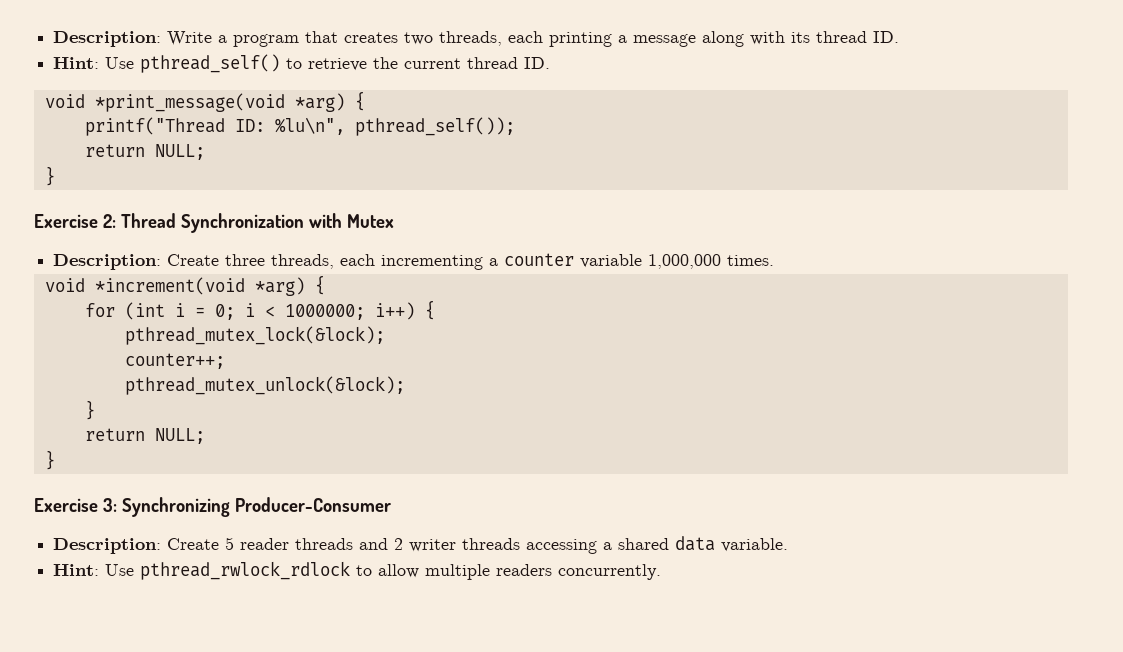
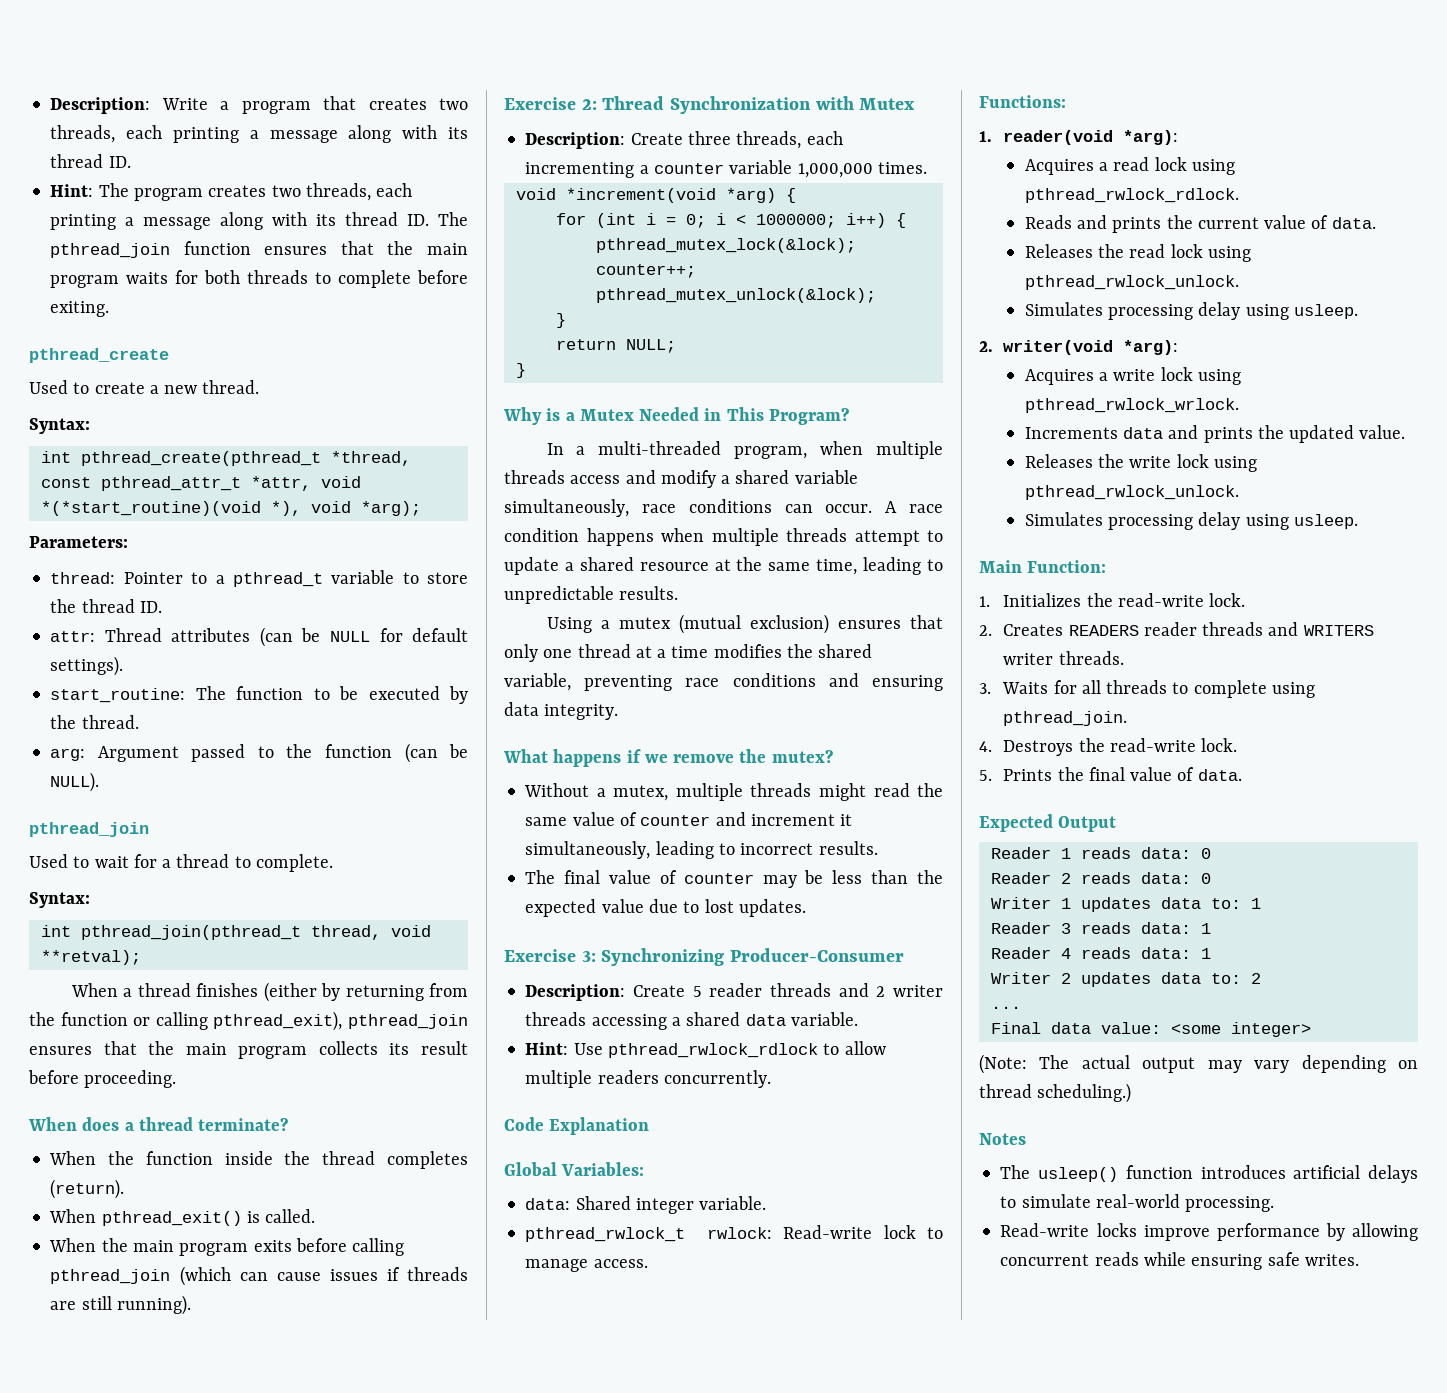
- Hint: Use pthread_self() to retrieve the current thread ID.
- void *print_message(void *arg) {
- printf("Thread ID: %lu\n", pthread_self());
- return NULL;
- }
+ Hint: The program creates two threads, each printing a message along with its thread ID. The pthread_join function ensures that the main program waits for both threads to complete before exiting.
+ pthread_create
+ Used to create a new thread.
+ Syntax:
+ int pthread_create(pthread_t *thread, const pthread_attr_t *attr, void *(*start_routine)(void *), void *arg);
+ Parameters:
+ thread: Pointer to a pthread_t variable to store the thread ID.
+ attr: Thread attributes (can be NULL for default settings).
+ start_routine: The function to be executed by the thread.
+ arg: Argument passed to the function (can be NULL).
+ pthread_join
+ Used to wait for a thread to complete.
+ Syntax:
+ int pthread_join(pthread_t thread, void **retval);
+ When a thread finishes (either by returning from the function or calling pthread_exit), pthread_join ensures that the main program collects its result before proceeding.
+ When does a thread terminate?
+ When the function inside the thread completes (return).
+ When pthread_exit() is called.
+ When the main program exits before calling pthread_join (which can cause issues if threads are still running).
+ Why is a Mutex Needed in This Program?
+ In a multi-threaded program, when multiple threads access and modify a shared variable simultaneously, race conditions can occur. A race condition happens when multiple threads attempt to update a shared resource at the same time, leading to unpredictable results.
+ Using a mutex (mutual exclusion) ensures that only one thread at a time modifies the shared variable, preventing race conditions and ensuring data integrity.
+ What happens if we remove the mutex?
+ Without a mutex, multiple threads might read the same value of counter and increment it simultaneously, leading to incorrect results.
+ The final value of counter may be less than the expected value due to lost updates.
+ Code Explanation
+ Global Variables:
+ data: Shared integer variable.
+ pthread_rwlock_t rwlock: Read-write lock to manage access.
+ Functions:
+ 1. reader(void *arg):
+ Acquires a read lock using pthread_rwlock_rdlock.
+ Reads and prints the current value of data.
+ Releases the read lock using pthread_rwlock_unlock.
+ Simulates processing delay using usleep.
+ 2. writer(void *arg):
+ Acquires a write lock using pthread_rwlock_wrlock.
+ Increments data and prints the updated value.
+ Releases the write lock using pthread_rwlock_unlock.
+ Simulates processing delay using usleep.
+ Main Function:
+ 1. Initializes the read-write lock.
+ 2. Creates READERS reader threads and WRITERS writer threads.
+ 3. Waits for all threads to complete using pthread_join.
+ 4. Destroys the read-write lock.
+ 5. Prints the final value of data.
+ Expected Output
+ Reader 1 reads data: 0
+ Reader 2 reads data: 0
+ Writer 1 updates data to: 1
+ Reader 3 reads data: 1
+ Reader 4 reads data: 1
+ Writer 2 updates data to: 2
+ ...
+ Final data value: <some integer>
+ (Note: The actual output may vary depending on thread scheduling.)
+ Notes
+ The usleep() function introduces artificial delays to simulate real-world processing.
+ Read-write locks improve performance by allowing concurrent reads while ensuring safe writes.

